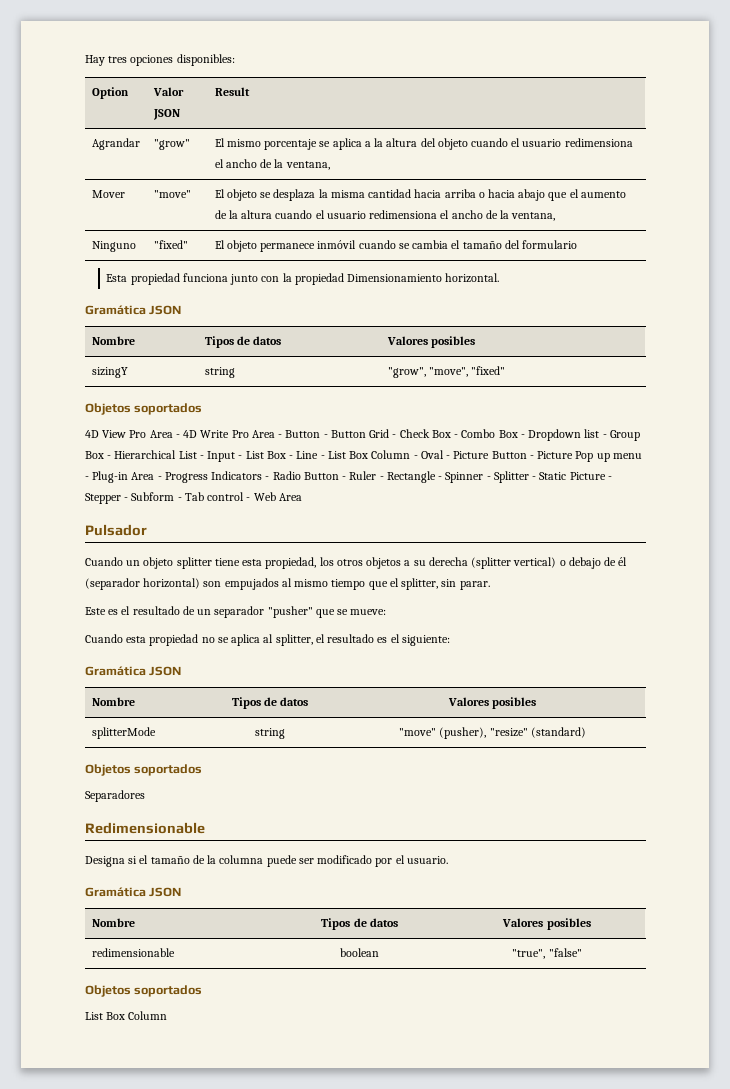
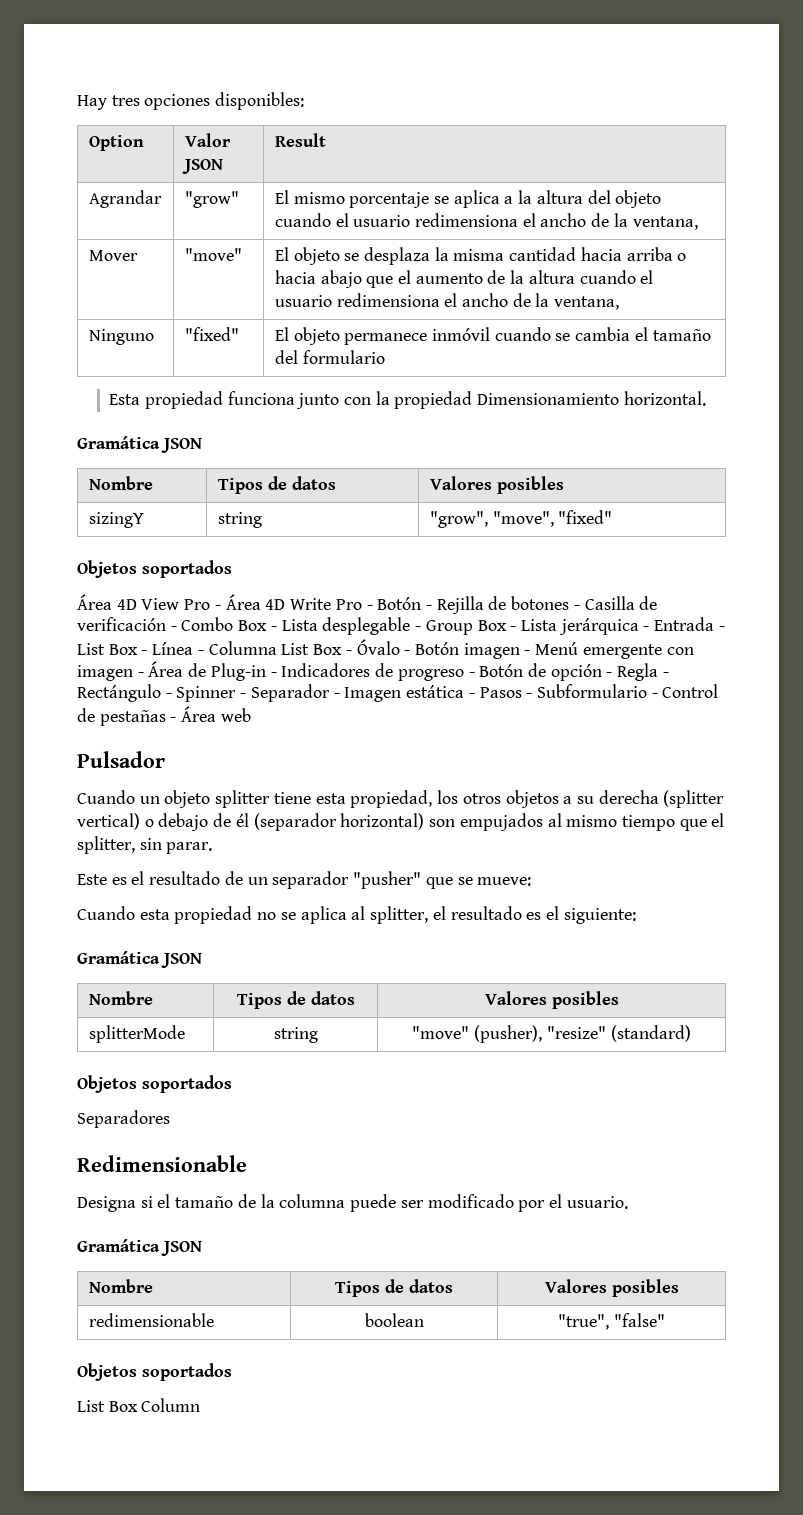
- 4D View Pro Area - 4D Write Pro Area - Button - Button Grid - Check Box - Combo Box - Dropdown list - Group Box - Hierarchical List - Input - List Box - Line - List Box Column - Oval - Picture Button - Picture Pop up menu - Plug-in Area - Progress Indicators - Radio Button - Ruler - Rectangle - Spinner - Splitter - Static Picture - Stepper - Subform - Tab control - Web Area
+ Área 4D View Pro - Área 4D Write Pro - Botón - Rejilla de botones - Casilla de verificación - Combo Box - Lista desplegable - Group Box - Lista jerárquica - Entrada - List Box - Línea - Columna List Box - Óvalo - Botón imagen - Menú emergente con imagen - Área de Plug-in - Indicadores de progreso - Botón de opción - Regla - Rectángulo - Spinner - Separador - Imagen estática - Pasos - Subformulario - Control de pestañas - Área web

